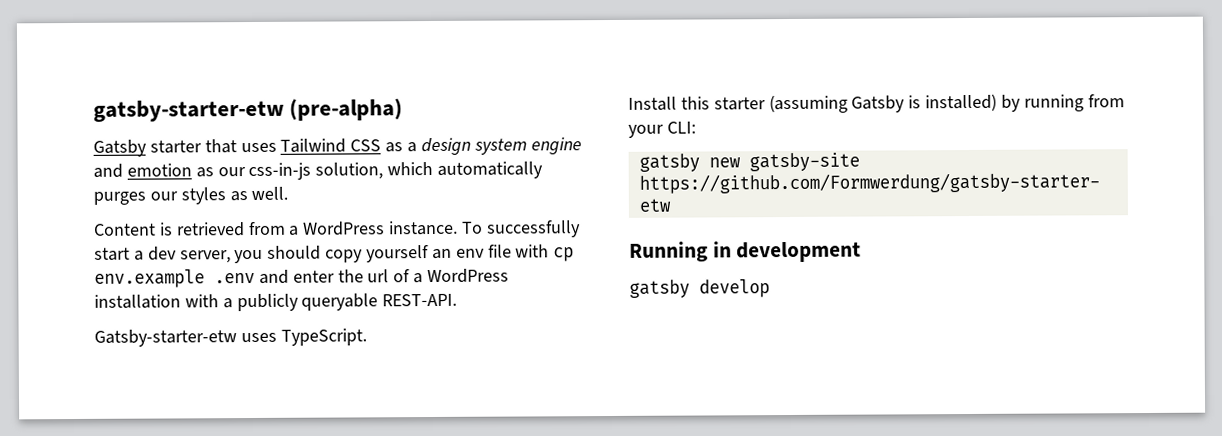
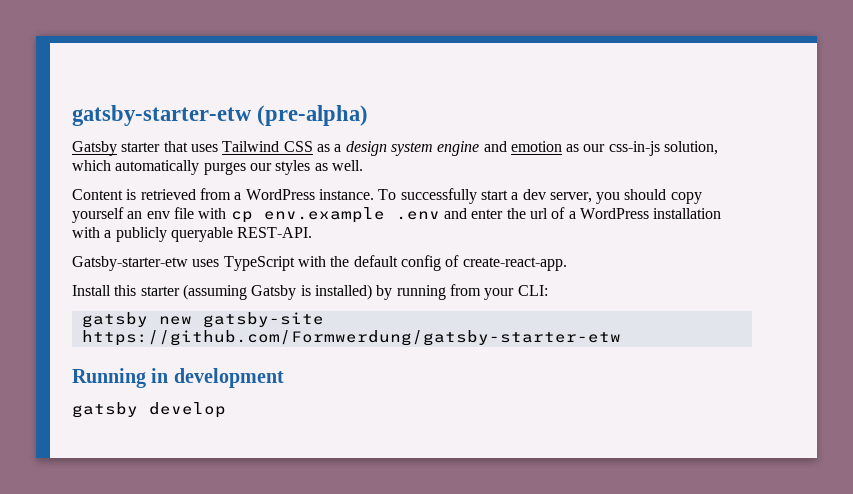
- Gatsby-starter-etw uses TypeScript.
+ Gatsby-starter-etw uses TypeScript with the default config of create-react-app.

